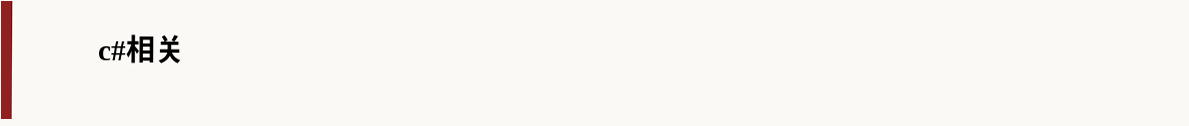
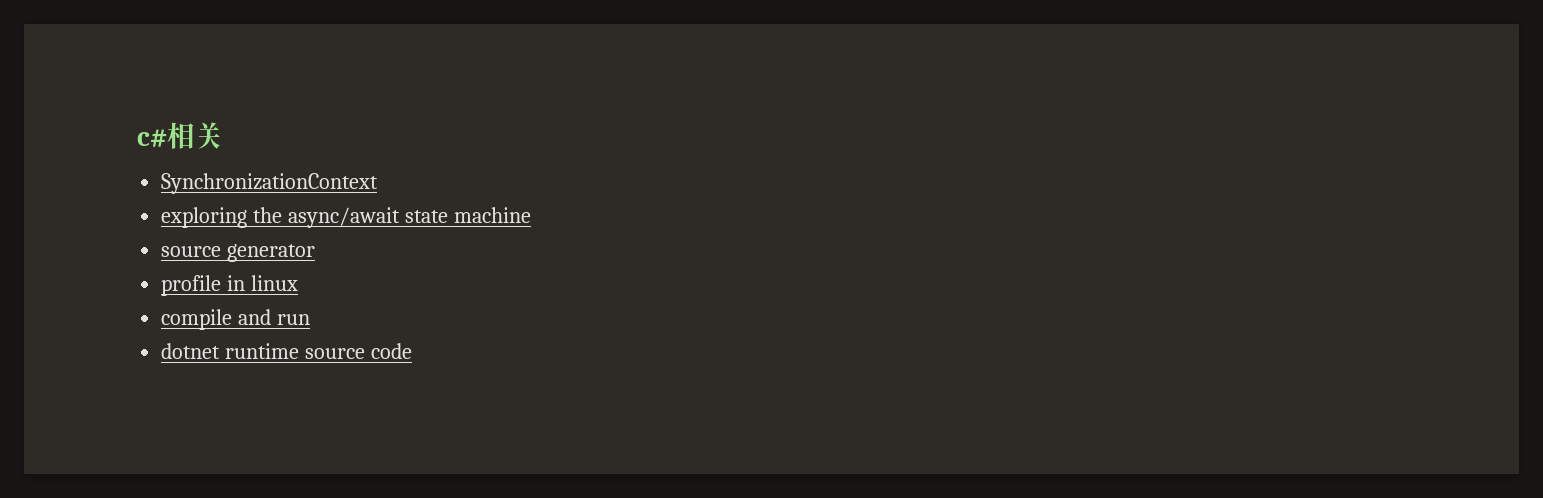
+ SynchronizationContext
+ exploring the async/await state machine
+ source generator
+ profile in linux
+ compile and run
+ dotnet runtime source code

